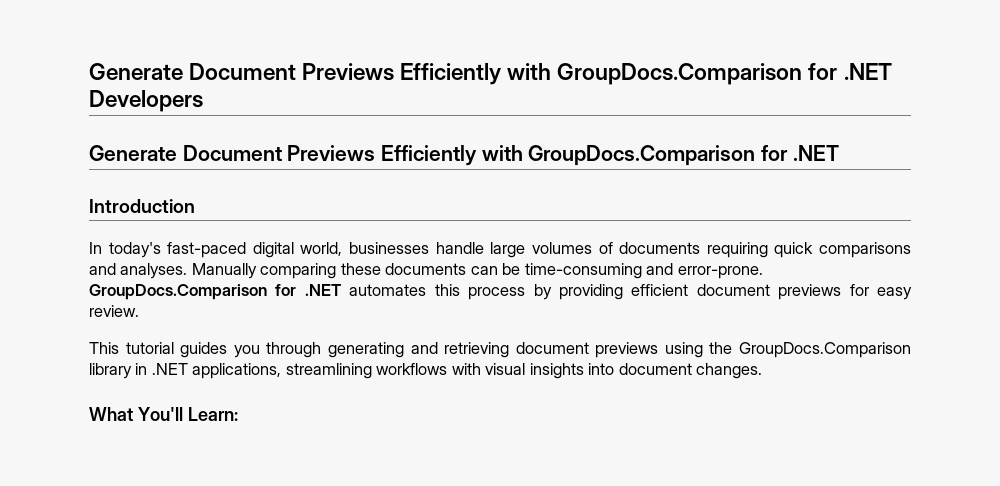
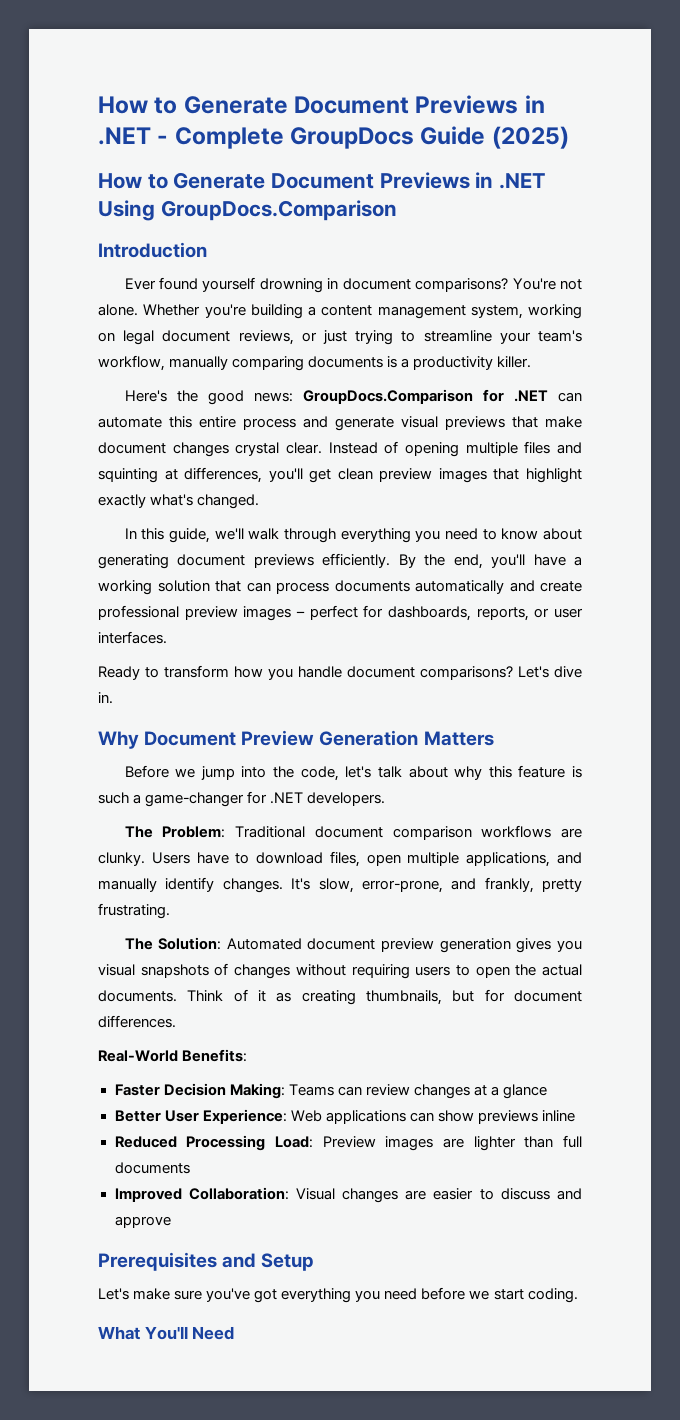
- Generate Document Previews Efficiently with GroupDocs.Comparison for .NET Developers
- Generate Document Previews Efficiently with GroupDocs.Comparison for .NET
+ How to Generate Document Previews in .NET - Complete GroupDocs Guide (2025)
+ How to Generate Document Previews in .NET Using GroupDocs.Comparison
  Introduction
- In today's fast-paced digital world, businesses handle large volumes of documents requiring quick comparisons and analyses. Manually comparing these documents can be time-consuming and error-prone. GroupDocs.Comparison for .NET automates this process by providing efficient document previews for easy review.
- This tutorial guides you through generating and retrieving document previews using the GroupDocs.Comparison library in .NET applications, streamlining workflows with visual insights into document changes.
+ Ever found yourself drowning in document comparisons? You're not alone. Whether you're building a content management system, working on legal document reviews, or just trying to streamline your team's workflow, manually comparing documents is a productivity killer.
+ Here's the good news: GroupDocs.Comparison for .NET can automate this entire process and generate visual previews that make document changes crystal clear. Instead of opening multiple files and squinting at differences, you'll get clean preview images that highlight exactly what's changed.
+ In this guide, we'll walk through everything you need to know about generating document previews efficiently. By the end, you'll have a working solution that can process documents automatically and create professional preview images – perfect for dashboards, reports, or user interfaces.
+ Ready to transform how you handle document comparisons? Let's dive in.
+ Why Document Preview Generation Matters
+ Before we jump into the code, let's talk about why this feature is such a game-changer for .NET developers.
+ The Problem: Traditional document comparison workflows are clunky. Users have to download files, open multiple applications, and manually identify changes. It's slow, error-prone, and frankly, pretty frustrating.
+ The Solution: Automated document preview generation gives you visual snapshots of changes without requiring users to open the actual documents. Think of it as creating thumbnails, but for document differences.
+ Real-World Benefits:
+ Faster Decision Making: Teams can review changes at a glance
+ Better User Experience: Web applications can show previews inline
+ Reduced Processing Load: Preview images are lighter than full documents
+ Improved Collaboration: Visual changes are easier to discuss and approve
+ Prerequisites and Setup
+ Let's make sure you've got everything you need before we start coding.
- What You'll Learn:
+ What You'll Need

